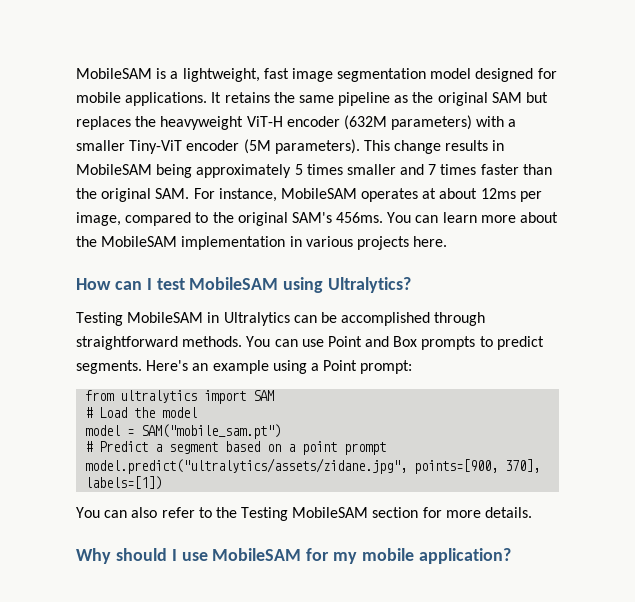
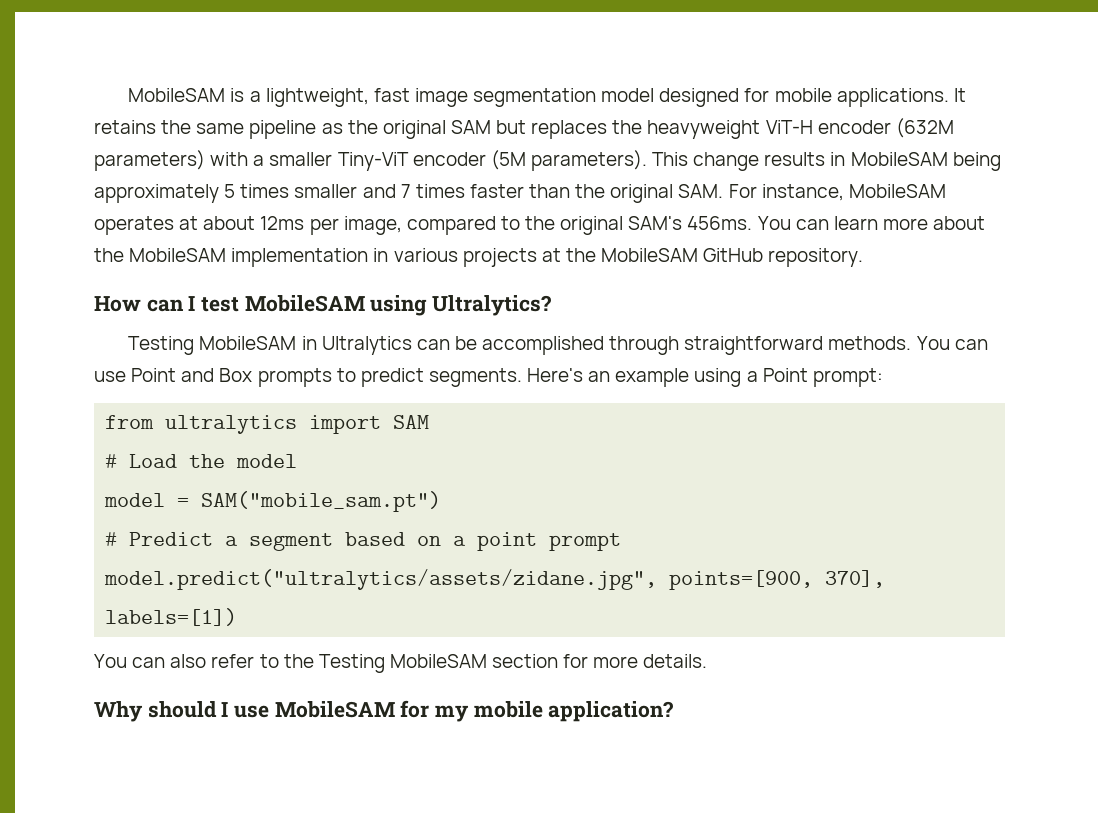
- You can learn more about the MobileSAM implementation in various projects here.
+ You can learn more about the MobileSAM implementation in various projects at the MobileSAM GitHub repository.

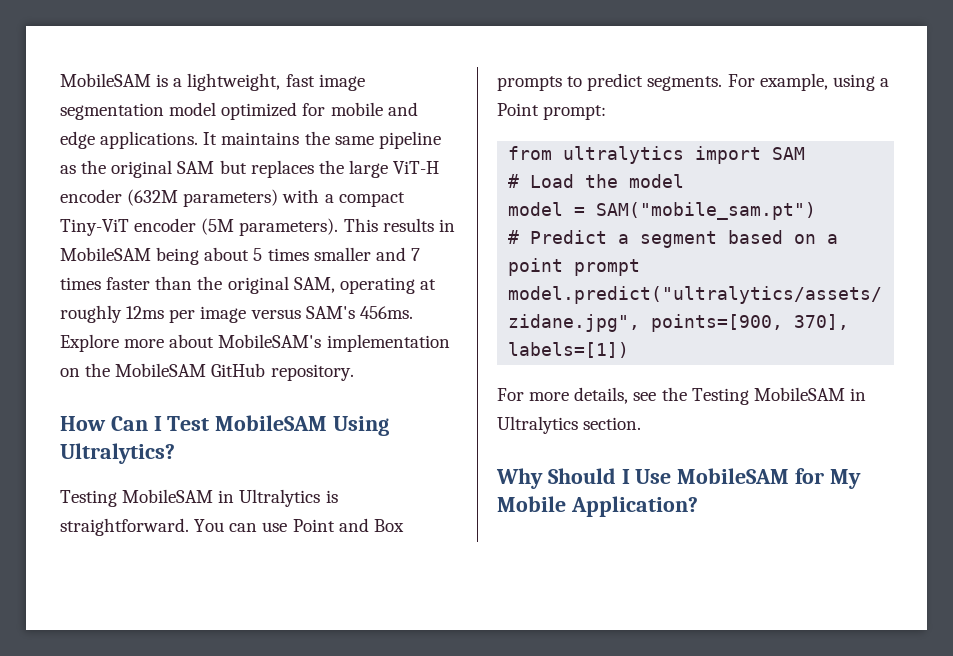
- MobileSAM is a lightweight, fast image segmentation model designed for mobile applications.
+ MobileSAM is a lightweight, fast image segmentation model optimized for mobile and edge applications.
- It retains the same pipeline as the original SAM but replaces the heavyweight ViT-H encoder (632M parameters) with a smaller Tiny-ViT encoder (5M parameters).
+ It maintains the same pipeline as the original SAM but replaces the large ViT-H encoder (632M parameters) with a compact Tiny-ViT encoder (5M parameters).
- This change results in MobileSAM being approximately 5 times smaller and 7 times faster than the original SAM. For instance, MobileSAM operates at about 12ms per image, compared to the original SAM's 456ms. You can learn more about the MobileSAM implementation in various projects at the MobileSAM GitHub repository.
+ This results in MobileSAM being about 5 times smaller and 7 times faster than the original SAM, operating at roughly 12ms per image versus SAM's 456ms. Explore more about MobileSAM's implementation on the MobileSAM GitHub repository.
- How can I test MobileSAM using Ultralytics?
+ How Can I Test MobileSAM Using Ultralytics?
- Testing MobileSAM in Ultralytics can be accomplished through straightforward methods.
+ Testing MobileSAM in Ultralytics is straightforward.
- Here's an example using a Point prompt:
+ For example, using a Point prompt:
- You can also refer to the Testing MobileSAM section for more details.
- Why should I use MobileSAM for my mobile application?
+ For more details, see the Testing MobileSAM in Ultralytics section.
+ Why Should I Use MobileSAM for My Mobile Application?

